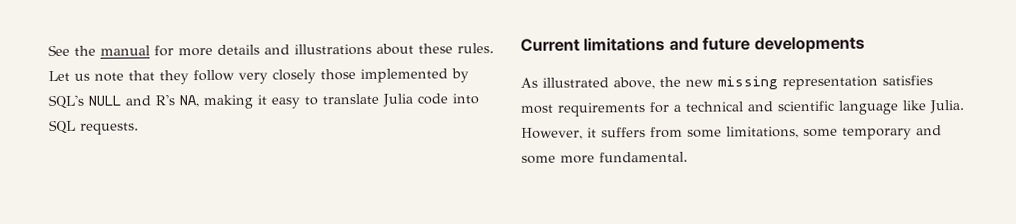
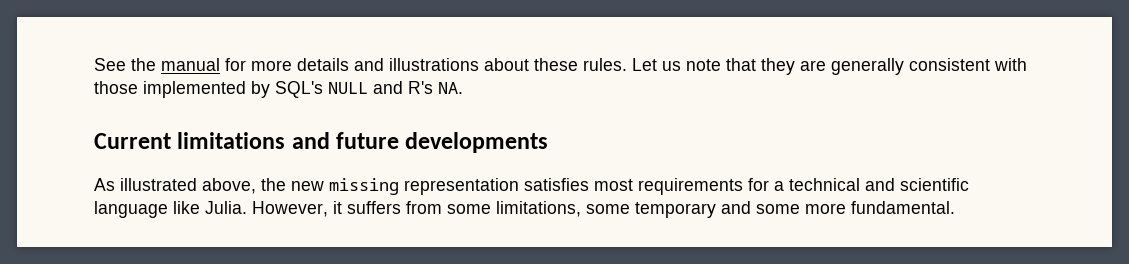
- Let us note that they follow very closely those implemented by SQL's NULL and R's NA, making it easy to translate Julia code into SQL requests.
+ Let us note that they are generally consistent with those implemented by SQL's NULL and R's NA.

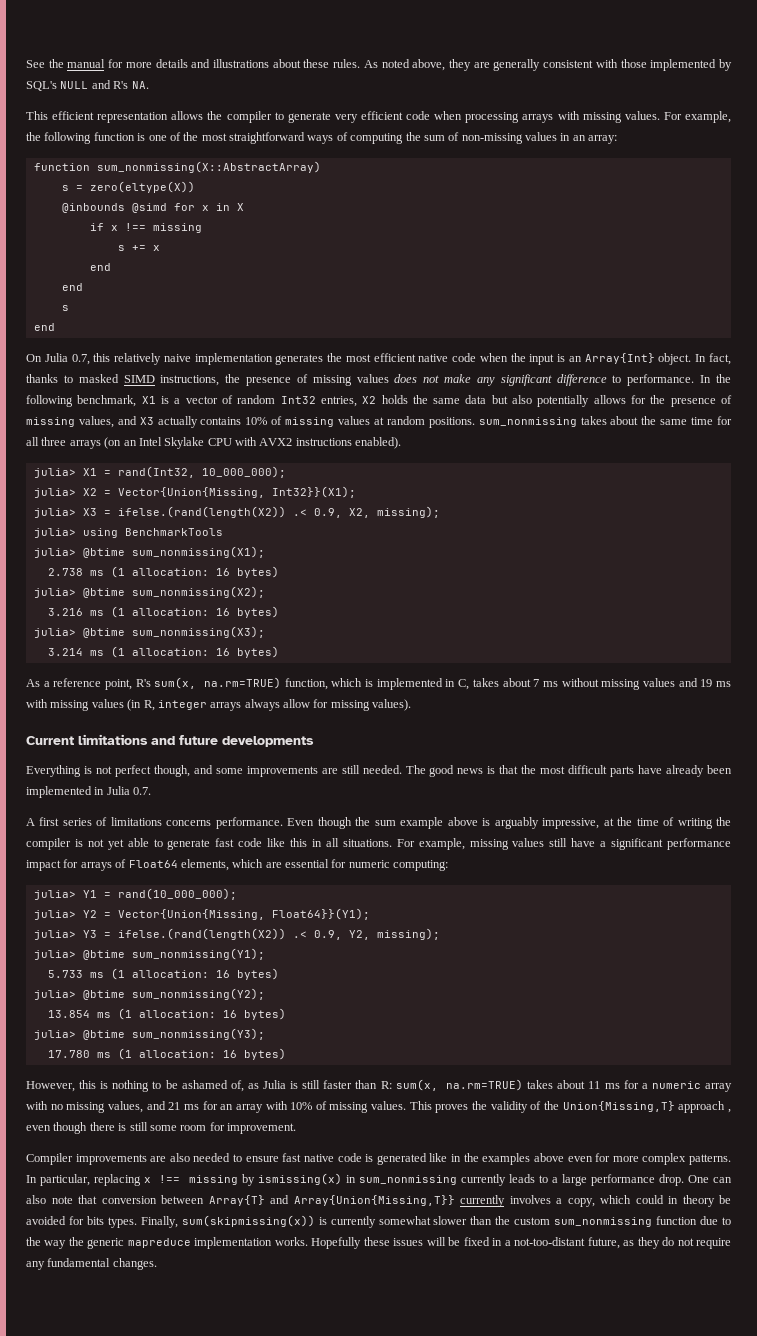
- Let us note that they are generally consistent with those implemented by SQL's NULL and R's NA.
+ As noted above, they are generally consistent with those implemented by SQL's NULL and R's NA.
+ This efficient representation allows the compiler to generate very efficient code when processing arrays with missing values. For example, the following function is one of the most straightforward ways of computing the sum of non-missing values in an array:
+ function sum_nonmissing(X::AbstractArray)
+ s = zero(eltype(X))
+ @inbounds @simd for x in X
+ if x !== missing
+ s += x
+ end
+ end
+ s
+ end
+ On Julia 0.7, this relatively naive implementation generates the most efficient native code when the input is an Array{Int} object. In fact, thanks to masked SIMD instructions, the presence of missing values does not make any significant difference to performance. In the following benchmark, X1 is a vector of random Int32 entries, X2 holds the same data but also potentially allows for the presence of missing values, and X3 actually contains 10% of missing values at random positions. sum_nonmissing takes about the same time for all three arrays (on an Intel Skylake CPU with AVX2 instructions enabled).
+ julia> X1 = rand(Int32, 10_000_000);
+ julia> X2 = Vector{Union{Missing, Int32}}(X1);
+ julia> X3 = ifelse.(rand(length(X2)) .< 0.9, X2, missing);
+ julia> using BenchmarkTools
+ julia> @btime sum_nonmissing(X1);
+ 2.738 ms (1 allocation: 16 bytes)
+ julia> @btime sum_nonmissing(X2);
+ 3.216 ms (1 allocation: 16 bytes)
+ julia> @btime sum_nonmissing(X3);
+ 3.214 ms (1 allocation: 16 bytes)
+ As a reference point, R's sum(x, na.rm=TRUE) function, which is implemented in C, takes about 7 ms without missing values and 19 ms with missing values (in R, integer arrays always allow for missing values).
- As illustrated above, the new missing representation satisfies most requirements for a technical and scientific language like Julia. However, it suffers from some limitations, some temporary and some more fundamental.
+ Everything is not perfect though, and some improvements are still needed. The good news is that the most difficult parts have already been implemented in Julia 0.7.
+ A first series of limitations concerns performance. Even though the sum example above is arguably impressive, at the time of writing the compiler is not yet able to generate fast code like this in all situations. For example, missing values still have a significant performance impact for arrays of Float64 elements, which are essential for numeric computing:
+ julia> Y1 = rand(10_000_000);
+ julia> Y2 = Vector{Union{Missing, Float64}}(Y1);
+ julia> Y3 = ifelse.(rand(length(X2)) .< 0.9, Y2, missing);
+ julia> @btime sum_nonmissing(Y1);
+ 5.733 ms (1 allocation: 16 bytes)
+ julia> @btime sum_nonmissing(Y2);
+ 13.854 ms (1 allocation: 16 bytes)
+ julia> @btime sum_nonmissing(Y3);
+ 17.780 ms (1 allocation: 16 bytes)
+ However, this is nothing to be ashamed of, as Julia is still faster than R: sum(x, na.rm=TRUE) takes about 11 ms for a numeric array with no missing values, and 21 ms for an array with 10% of missing values. This proves the validity of the Union{Missing,T} approach , even though there is still some room for improvement.
+ Compiler improvements are also needed to ensure fast native code is generated like in the examples above even for more complex patterns. In particular, replacing x !== missing by ismissing(x) in sum_nonmissing currently leads to a large performance drop. One can also note that conversion between Array{T} and Array{Union{Missing,T}} currently involves a copy, which could in theory be avoided for bits types. Finally, sum(skipmissing(x)) is currently somewhat slower than the custom sum_nonmissing function due to the way the generic mapreduce implementation works. Hopefully these issues will be fixed in a not-too-distant future, as they do not require any fundamental changes.

